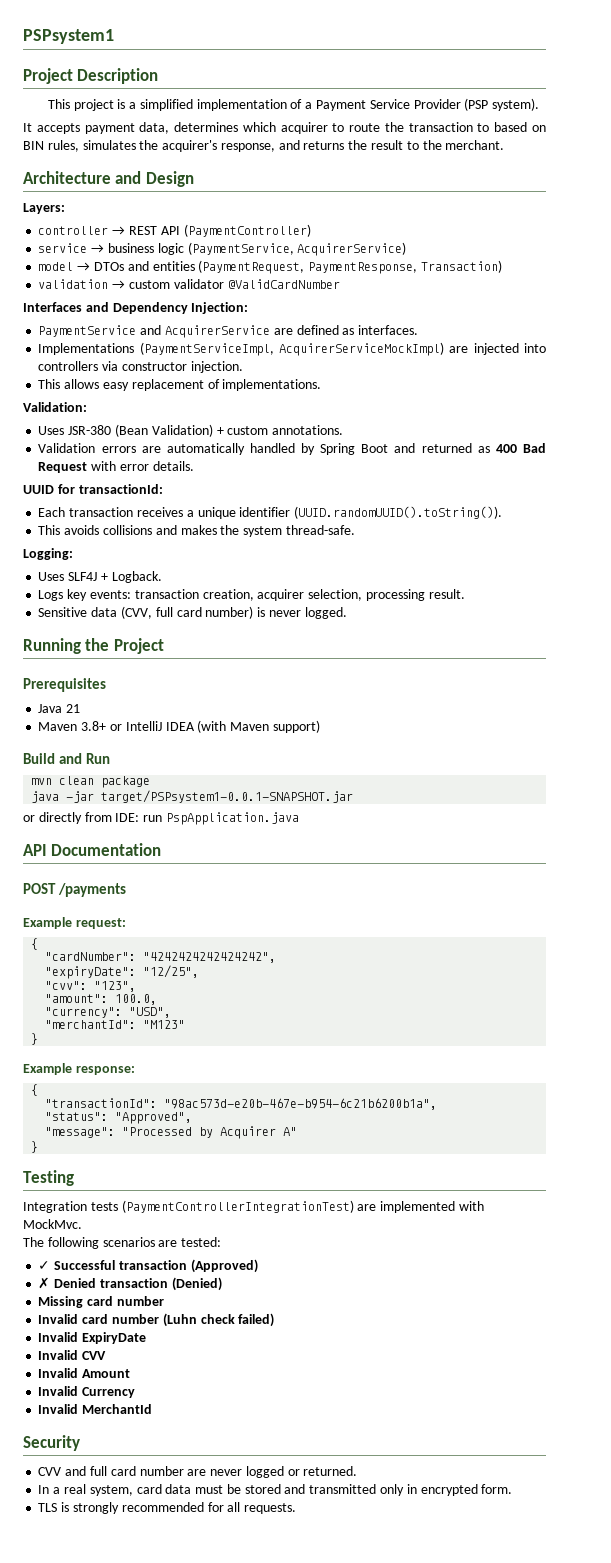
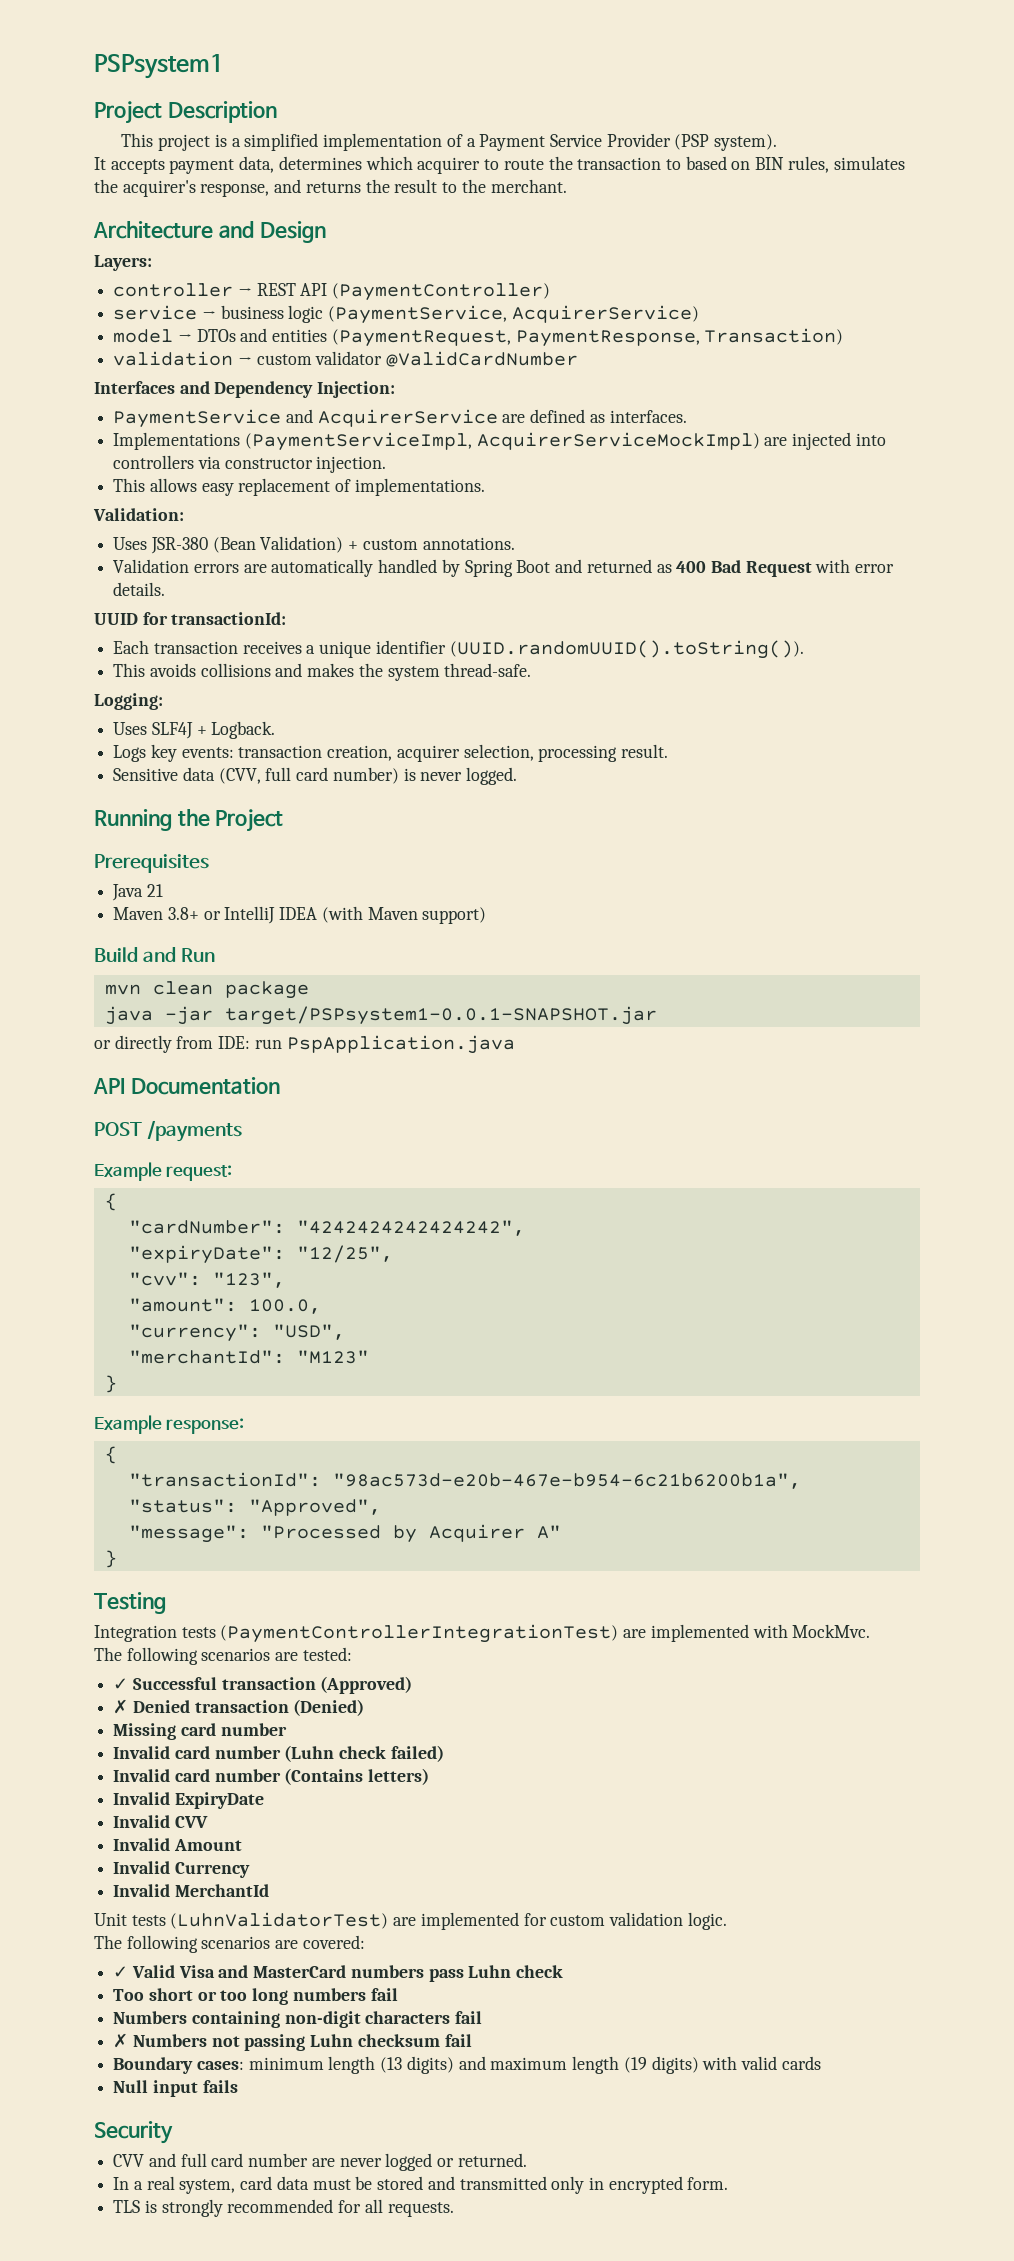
+ Invalid card number (Contains letters)
+ Unit tests (LuhnValidatorTest) are implemented for custom validation logic.
+ The following scenarios are covered:
+ ✓ Valid Visa and MasterCard numbers pass Luhn check
+ Too short or too long numbers fail
+ Numbers containing non-digit characters fail
+ ✗ Numbers not passing Luhn checksum fail
+ Boundary cases: minimum length (13 digits) and maximum length (19 digits) with valid cards
+ Null input fails

